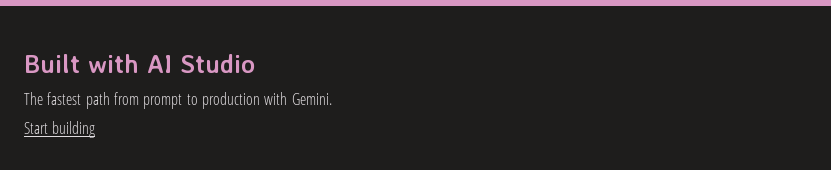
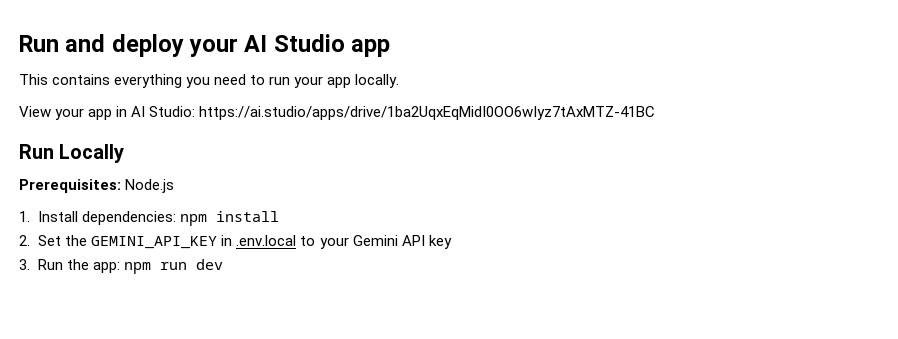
- Built with AI Studio
- The fastest path from prompt to production with Gemini.
- Start building
+ Run and deploy your AI Studio app
+ This contains everything you need to run your app locally.
+ View your app in AI Studio: https://ai.studio/apps/drive/1ba2UqxEqMidI0OO6wIyz7tAxMTZ-41BC
+ Run Locally
+ Prerequisites: Node.js
+ 1. Install dependencies: npm install
+ 2. Set the GEMINI_API_KEY in .env.local to your Gemini API key
+ 3. Run the app: npm run dev

